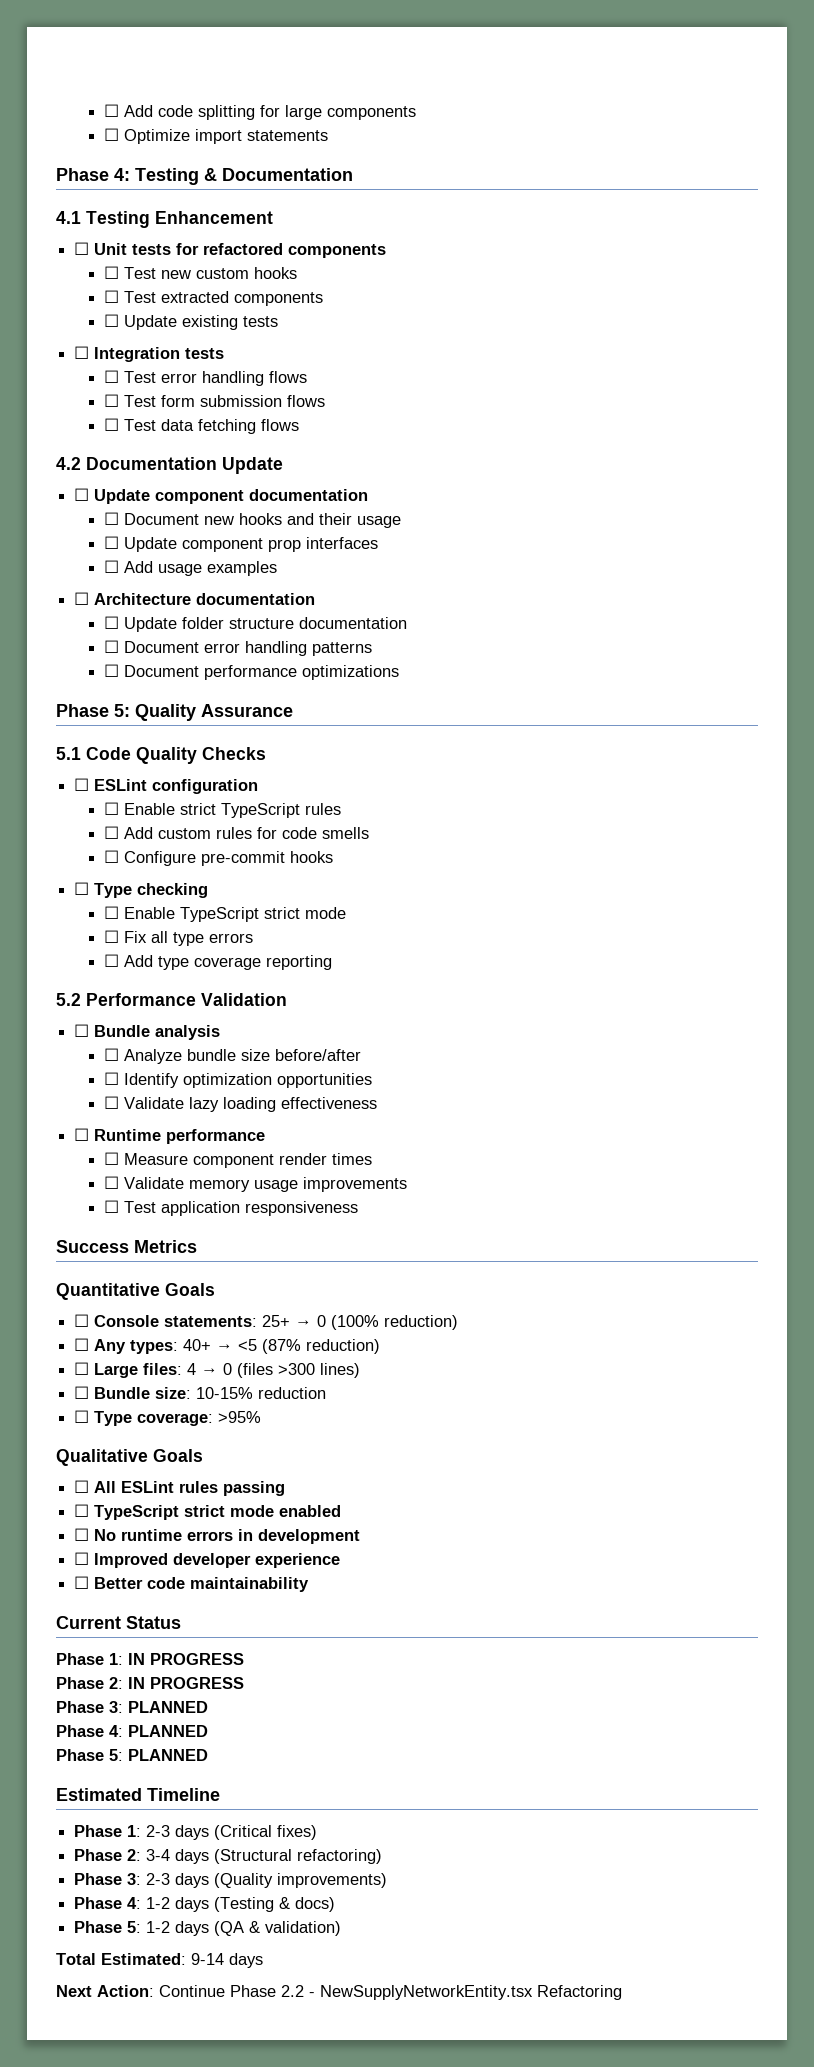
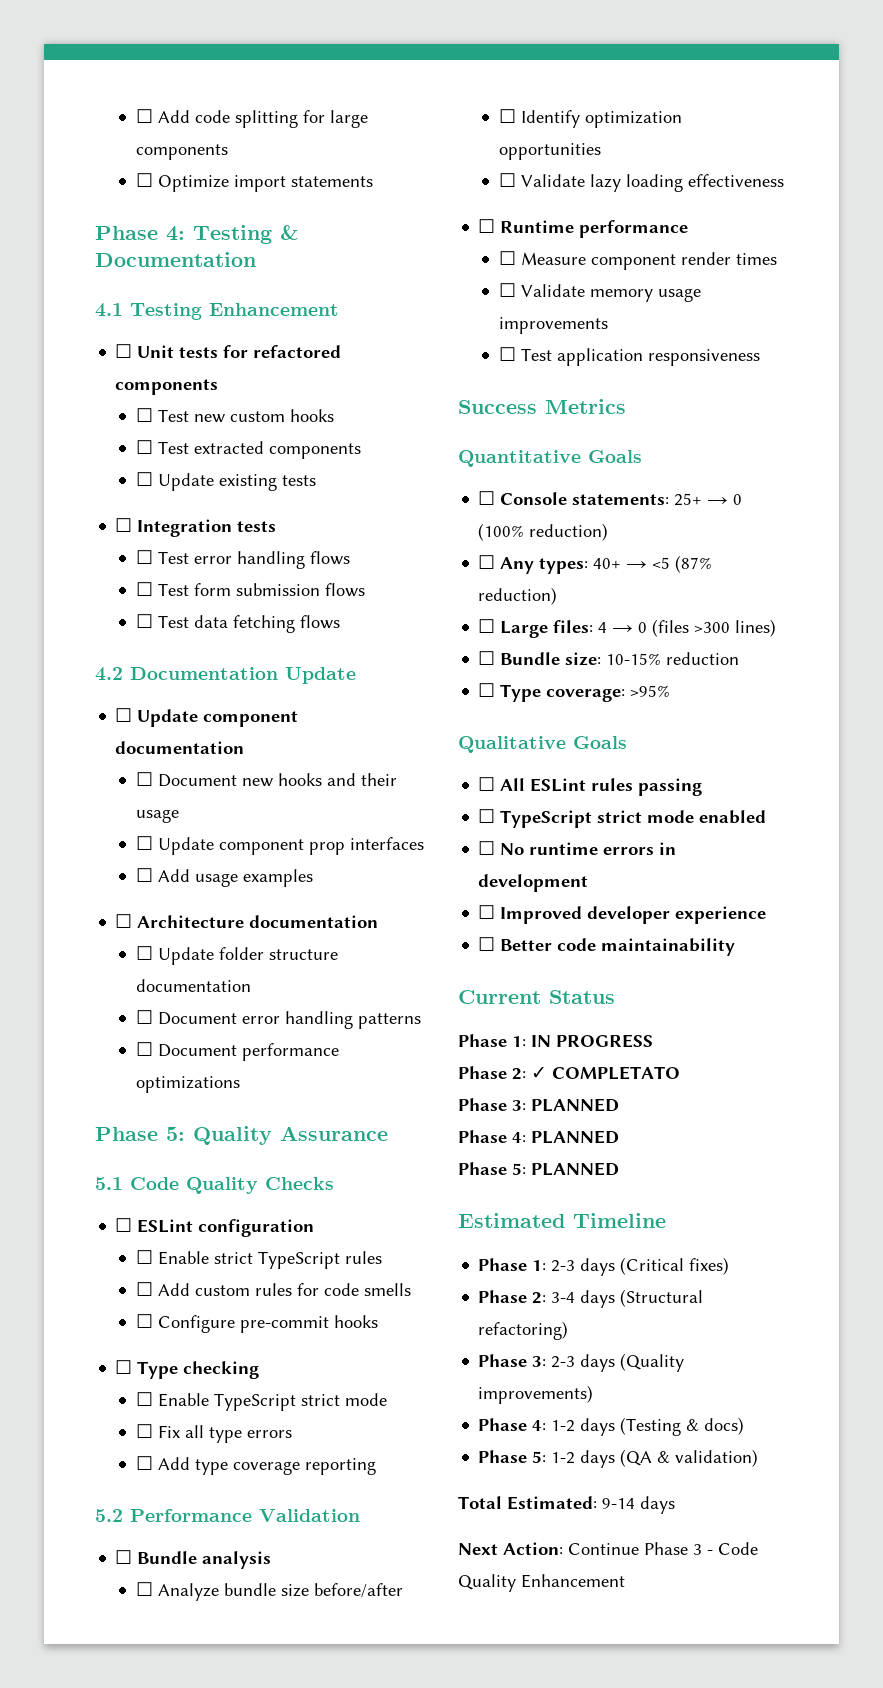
- Phase 2: IN PROGRESS
+ Phase 2: ✓ COMPLETATO
- Next Action: Continue Phase 2.2 - NewSupplyNetworkEntity.tsx Refactoring
+ Next Action: Continue Phase 3 - Code Quality Enhancement

